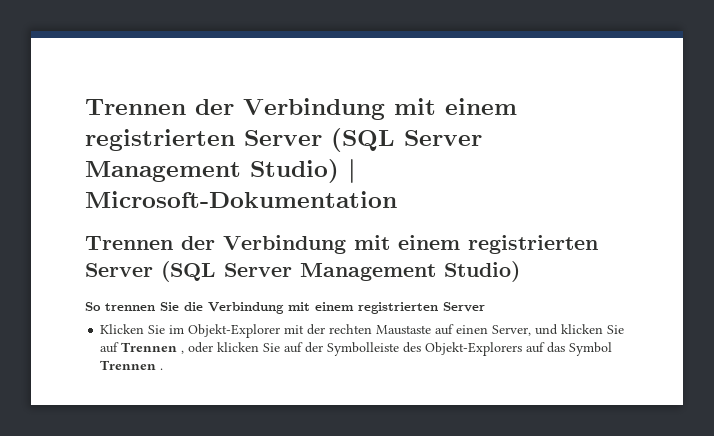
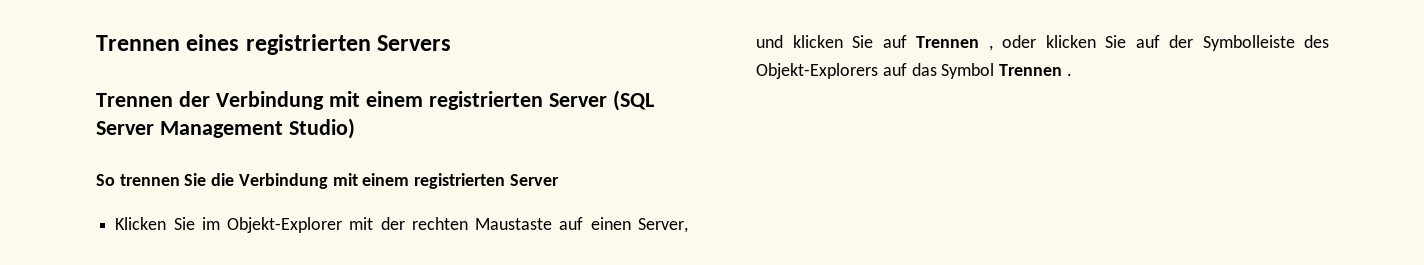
- Trennen der Verbindung mit einem registrierten Server (SQL Server Management Studio) | Microsoft-Dokumentation
+ Trennen eines registrierten Servers

